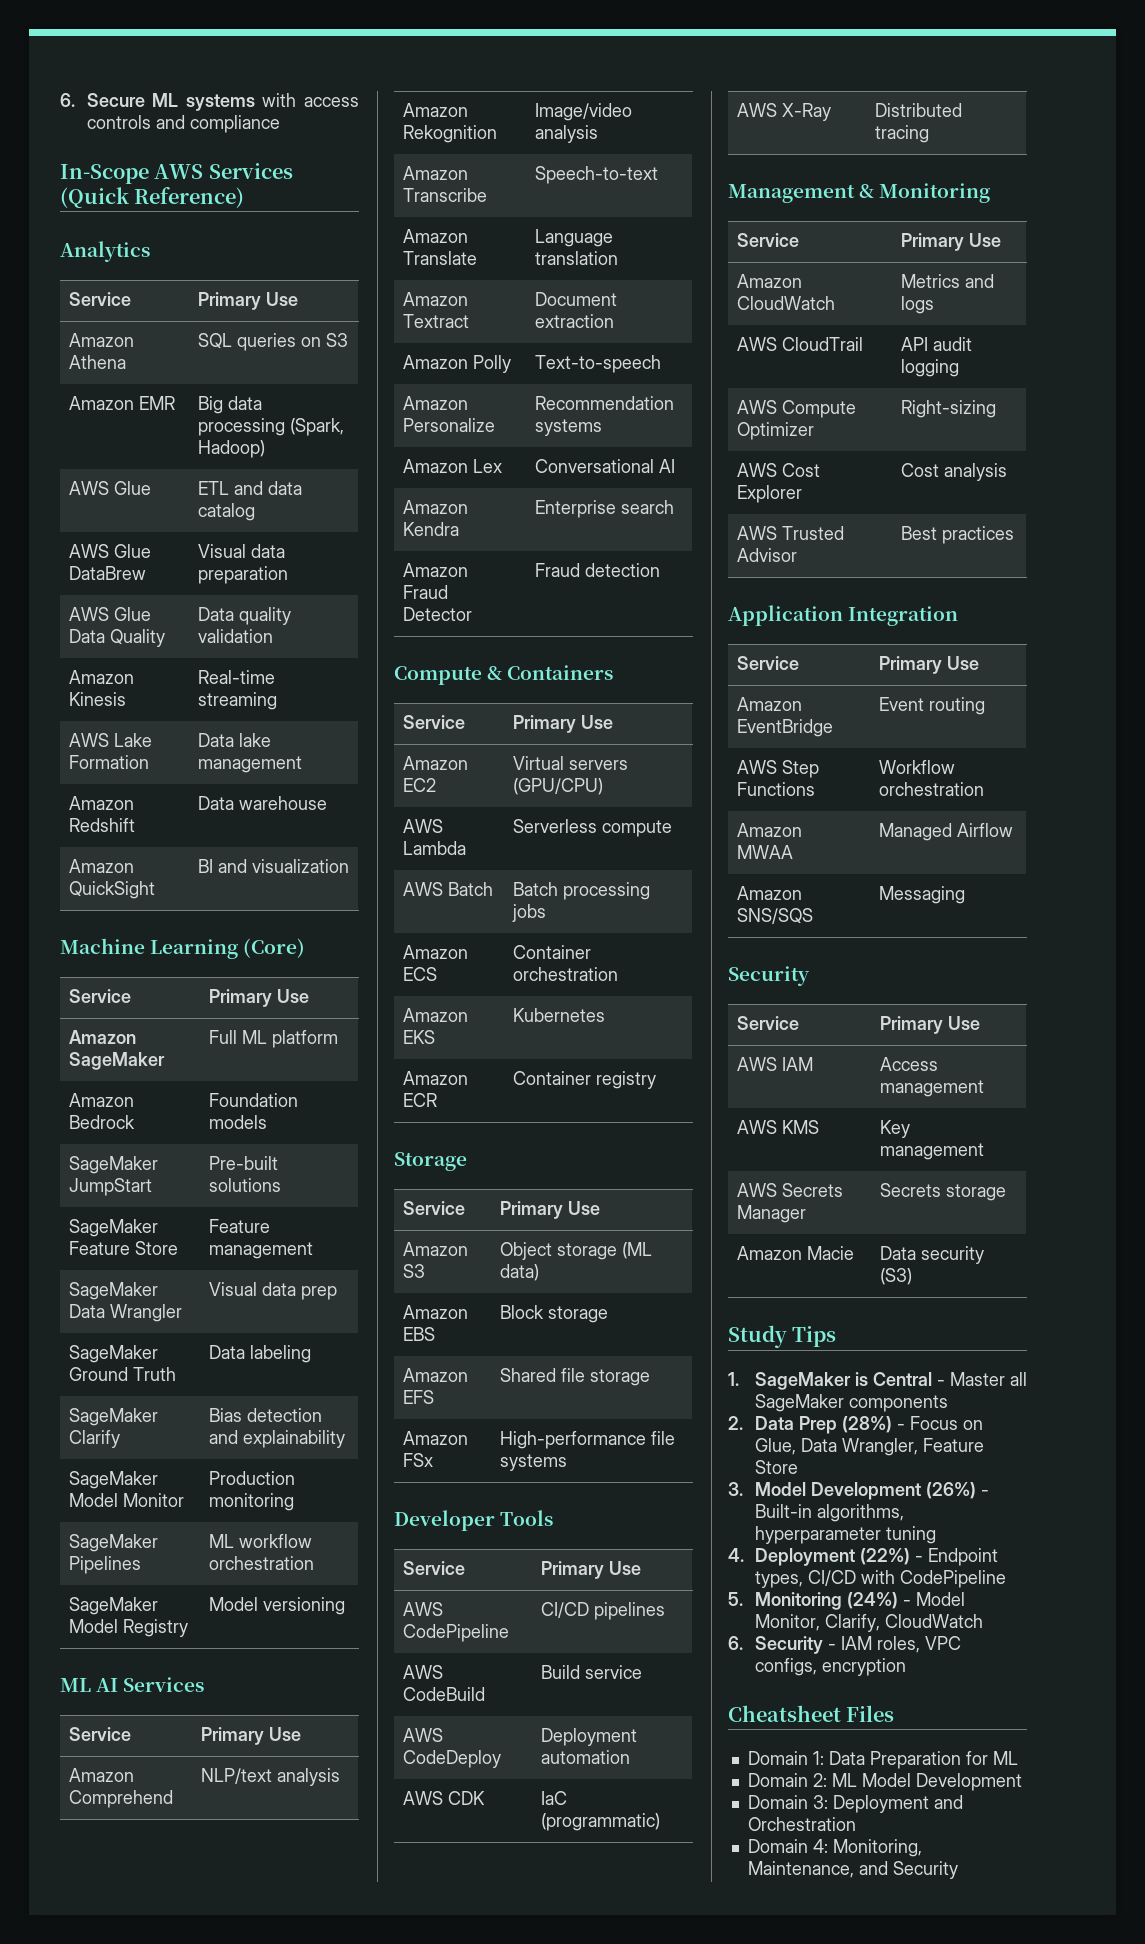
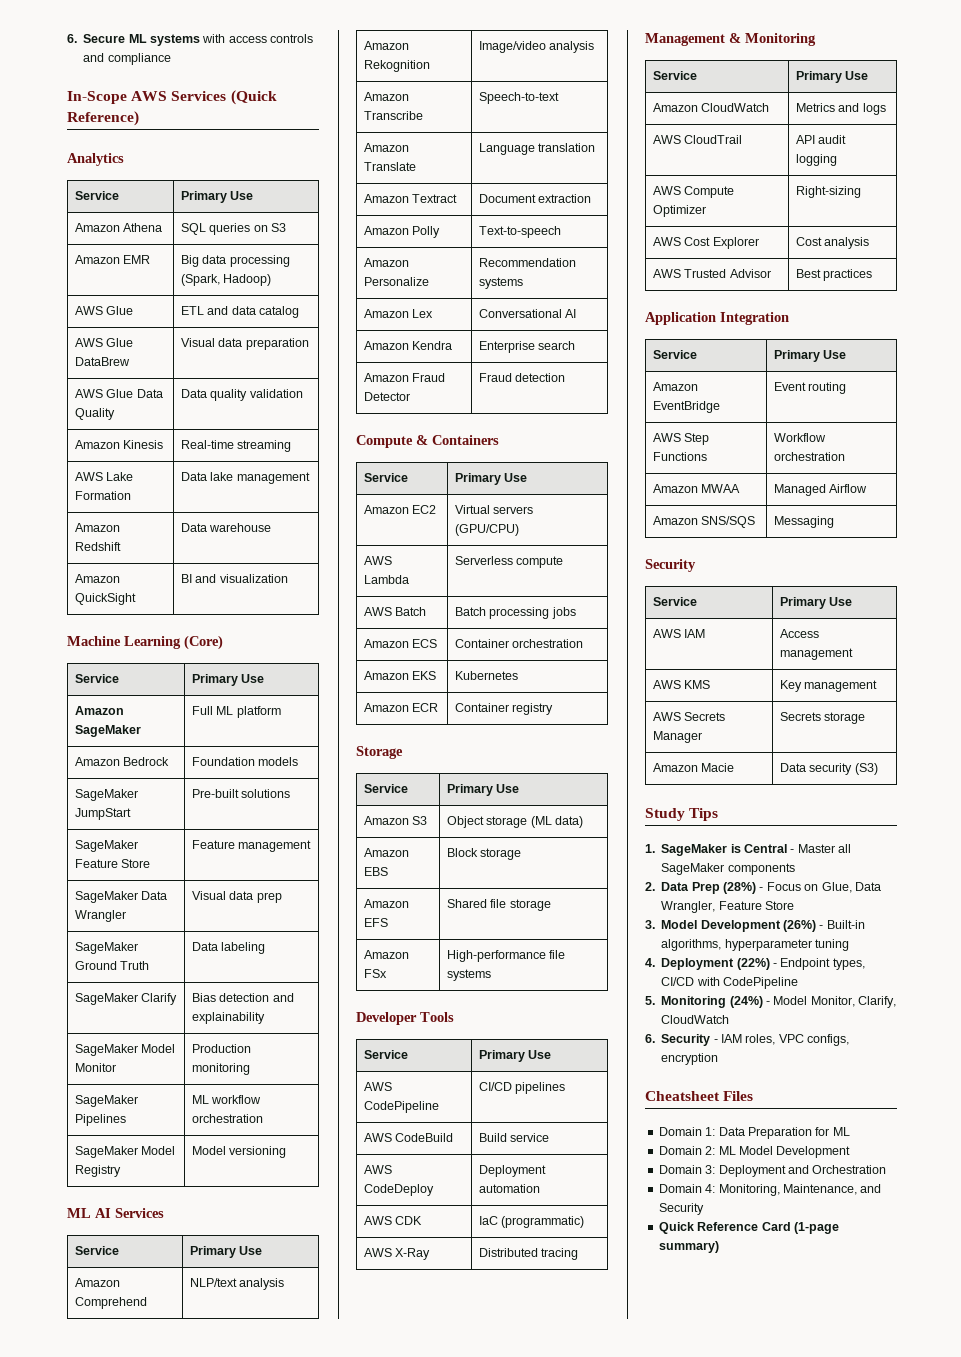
+ Quick Reference Card (1-page summary)

